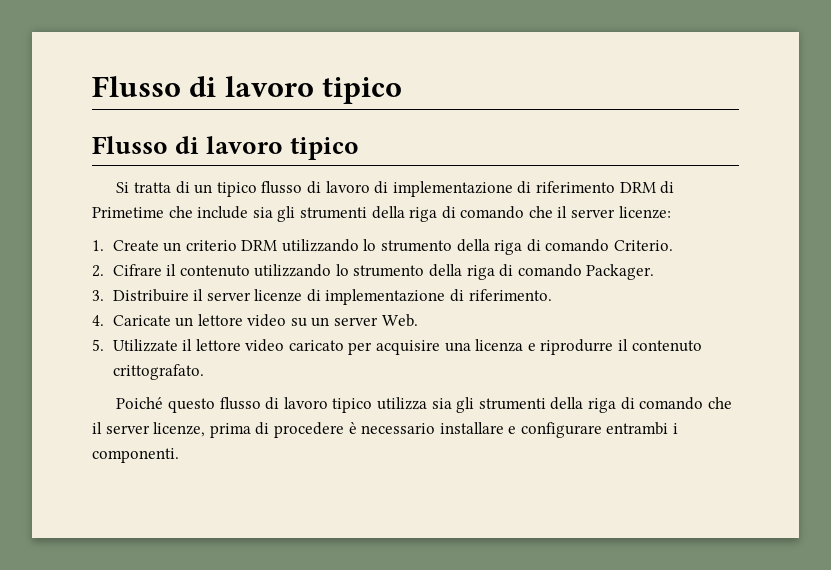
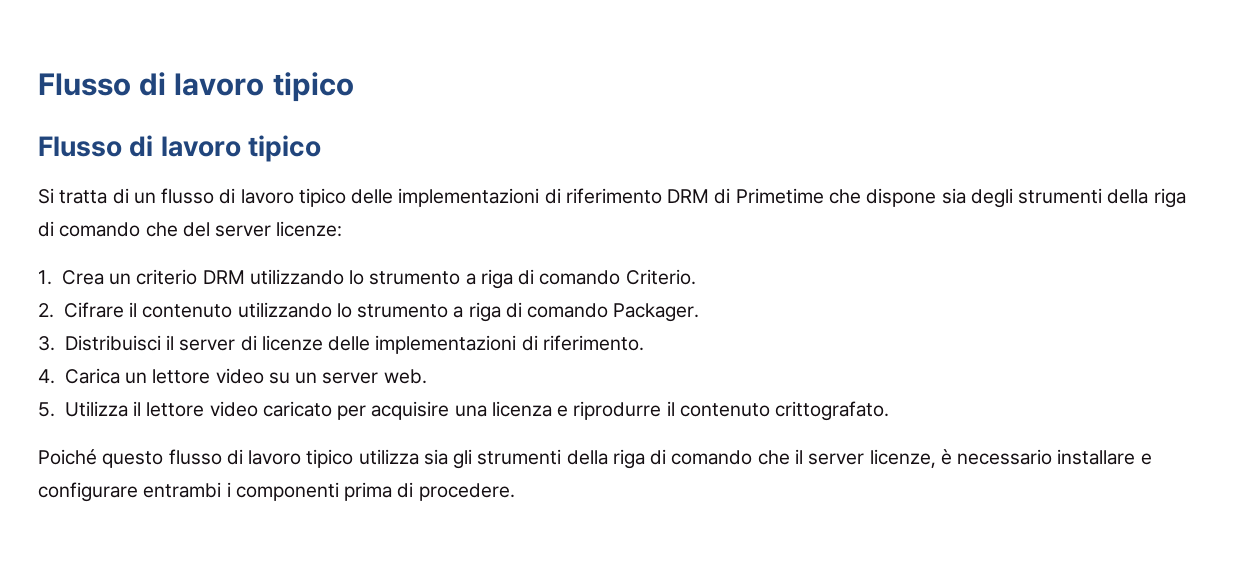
- Si tratta di un tipico flusso di lavoro di implementazione di riferimento DRM di Primetime che include sia gli strumenti della riga di comando che il server licenze:
+ Si tratta di un flusso di lavoro tipico delle implementazioni di riferimento DRM di Primetime che dispone sia degli strumenti della riga di comando che del server licenze:
- 1. Create un criterio DRM utilizzando lo strumento della riga di comando Criterio.
+ 1. Crea un criterio DRM utilizzando lo strumento a riga di comando Criterio.
- 2. Cifrare il contenuto utilizzando lo strumento della riga di comando Packager.
+ 2. Cifrare il contenuto utilizzando lo strumento a riga di comando Packager.
- 3. Distribuire il server licenze di implementazione di riferimento.
+ 3. Distribuisci il server di licenze delle implementazioni di riferimento.
- 4. Caricate un lettore video su un server Web.
+ 4. Carica un lettore video su un server web.
- 5. Utilizzate il lettore video caricato per acquisire una licenza e riprodurre il contenuto crittografato.
+ 5. Utilizza il lettore video caricato per acquisire una licenza e riprodurre il contenuto crittografato.
- Poiché questo flusso di lavoro tipico utilizza sia gli strumenti della riga di comando che il server licenze, prima di procedere è necessario installare e configurare entrambi i componenti.
+ Poiché questo flusso di lavoro tipico utilizza sia gli strumenti della riga di comando che il server licenze, è necessario installare e configurare entrambi i componenti prima di procedere.

